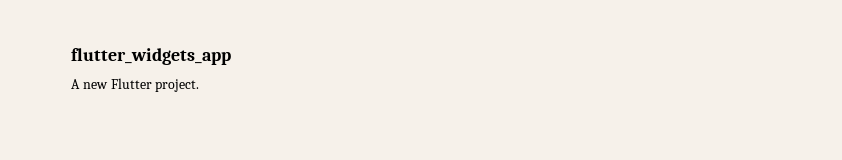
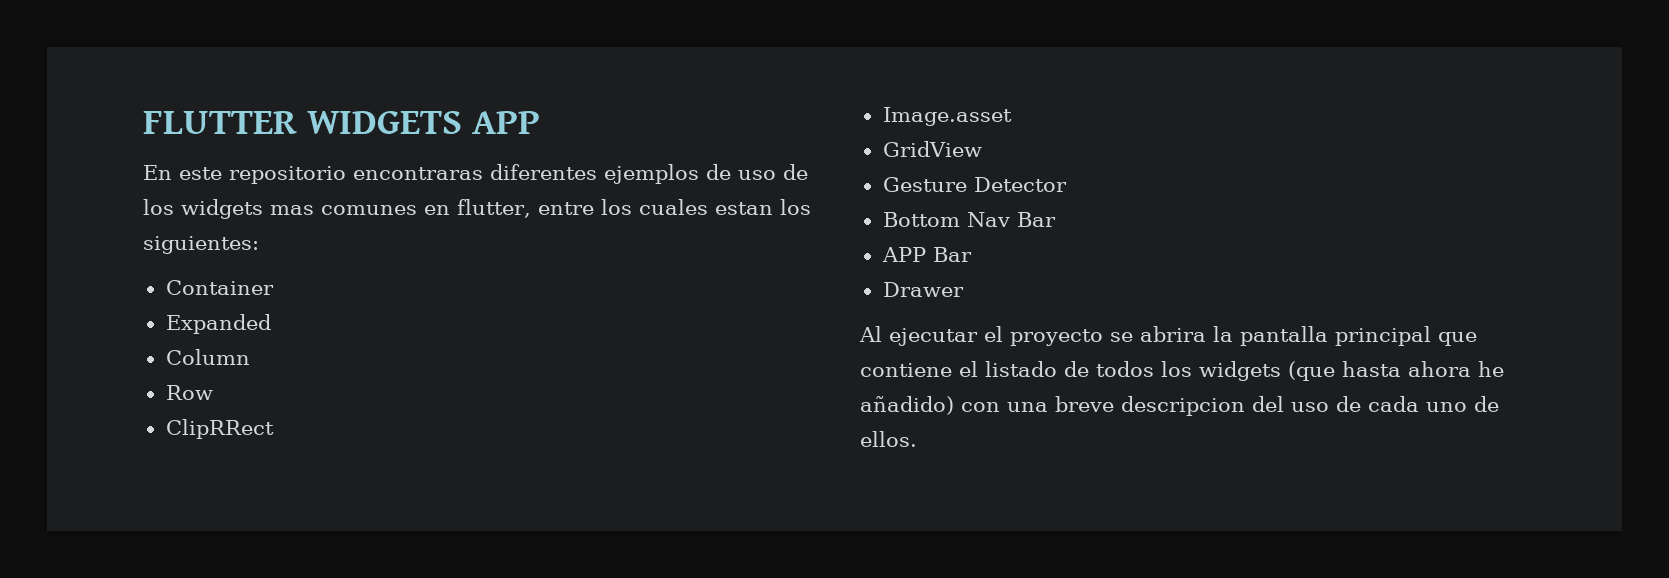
- flutter_widgets_app
- A new Flutter project.
+ FLUTTER WIDGETS APP
+ En este repositorio encontraras diferentes ejemplos de uso de los widgets mas comunes en flutter, entre los cuales estan los siguientes:
+ Container
+ Expanded
+ Column
+ Row
+ ClipRRect
+ Image.asset
+ GridView
+ Gesture Detector
+ Bottom Nav Bar
+ APP Bar
+ Drawer
+ Al ejecutar el proyecto se abrira la pantalla principal que contiene el listado de todos los widgets (que hasta ahora he añadido) con una breve descripcion del uso de cada uno de ellos.

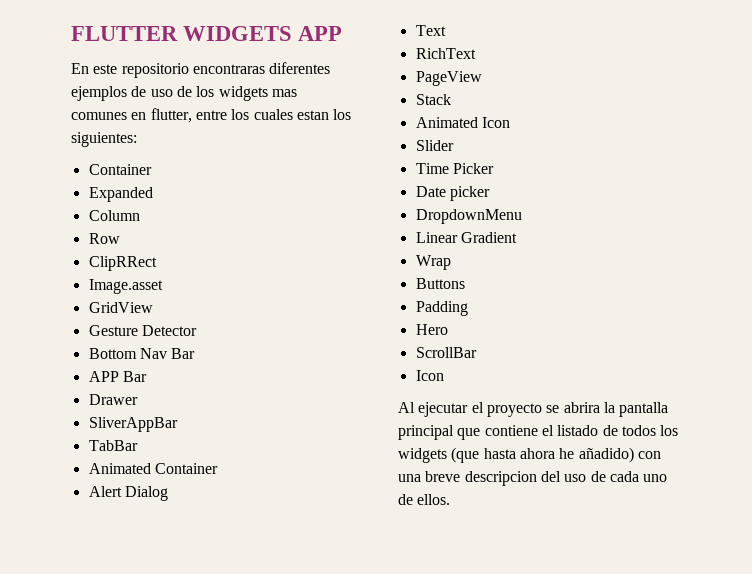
+ SliverAppBar
+ TabBar
+ Animated Container
+ Alert Dialog
+ Text
+ RichText
+ PageView
+ Stack
+ Animated Icon
+ Slider
+ Time Picker
+ Date picker
+ DropdownMenu
+ Linear Gradient
+ Wrap
+ Buttons
+ Padding
+ Hero
+ ScrollBar
+ Icon

